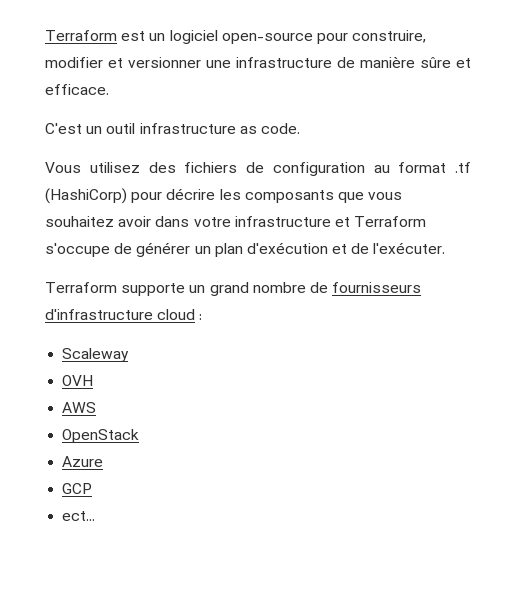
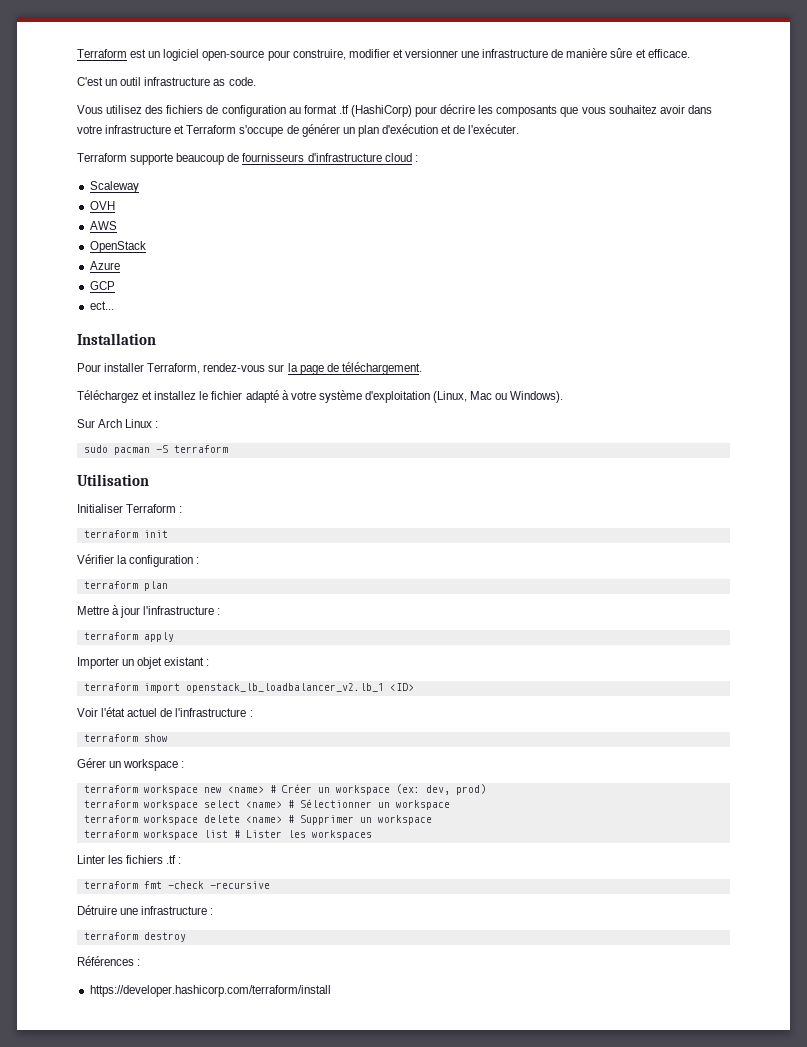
- Terraform supporte un grand nombre de fournisseurs d'infrastructure cloud :
+ Terraform supporte beaucoup de fournisseurs d'infrastructure cloud :
+ Installation
+ Pour installer Terraform, rendez-vous sur la page de téléchargement.
+ Téléchargez et installez le fichier adapté à votre système d'exploitation (Linux, Mac ou Windows).
+ Sur Arch Linux :
+ sudo pacman -S terraform
+ Utilisation
+ Initialiser Terraform :
+ terraform init
+ Vérifier la configuration :
+ terraform plan
+ Mettre à jour l'infrastructure :
+ terraform apply
+ Importer un objet existant :
+ terraform import openstack_lb_loadbalancer_v2.lb_1 <ID>
+ Voir l'état actuel de l'infrastructure :
+ terraform show
+ Gérer un workspace :
+ terraform workspace new <name> # Créer un workspace (ex: dev, prod)
+ terraform workspace select <name> # Sélectionner un workspace
+ terraform workspace delete <name> # Supprimer un workspace
+ terraform workspace list # Lister les workspaces
+ Linter les fichiers .tf :
+ terraform fmt -check -recursive
+ Détruire une infrastructure :
+ terraform destroy
+ Références :
+ https://developer.hashicorp.com/terraform/install

